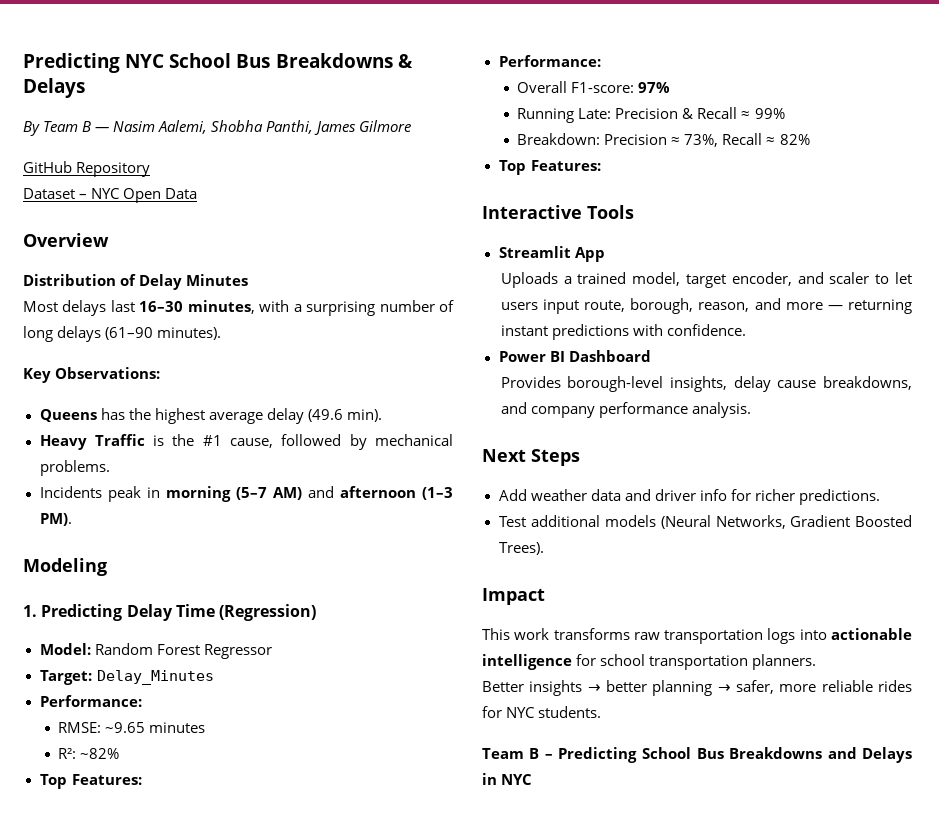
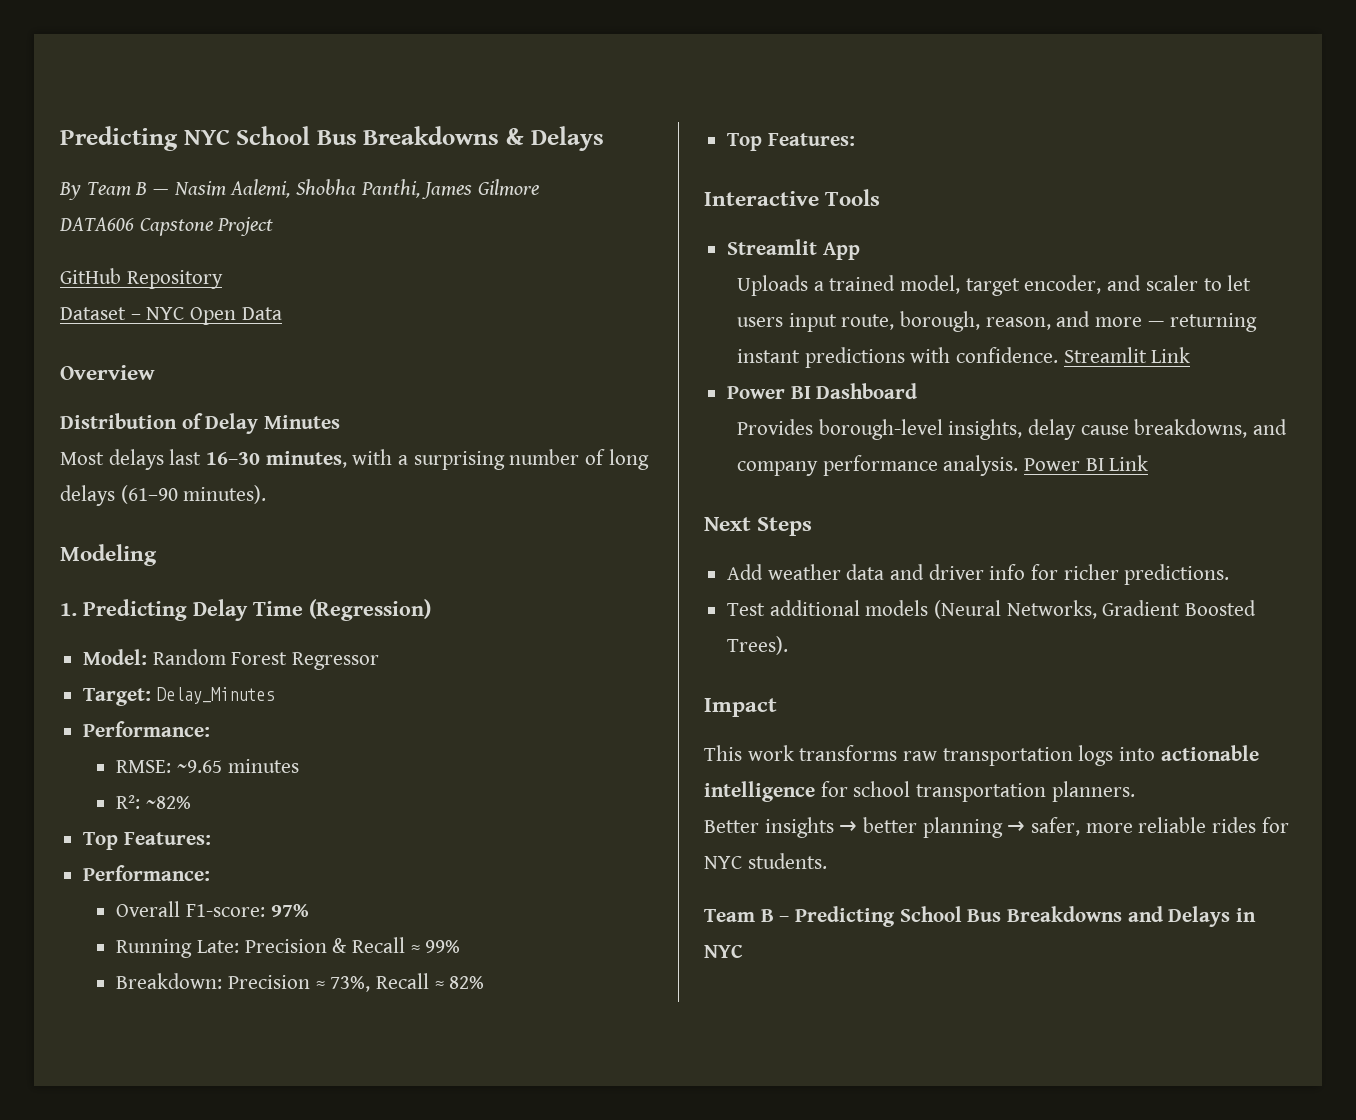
+ DATA606 Capstone Project
- Key Observations:
- Queens has the highest average delay (49.6 min).
- Heavy Traffic is the #1 cause, followed by mechanical problems.
- Incidents peak in morning (5–7 AM) and afternoon (1–3 PM).
+ Streamlit Link
+ Power BI Link

